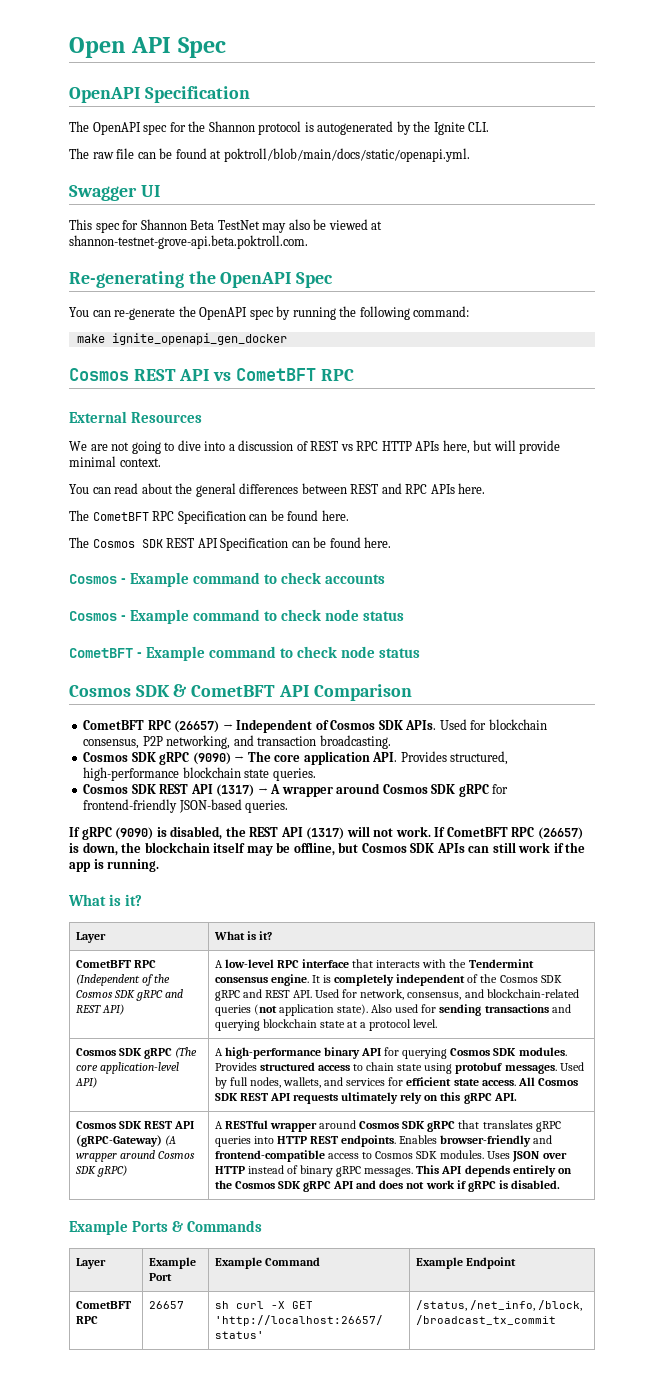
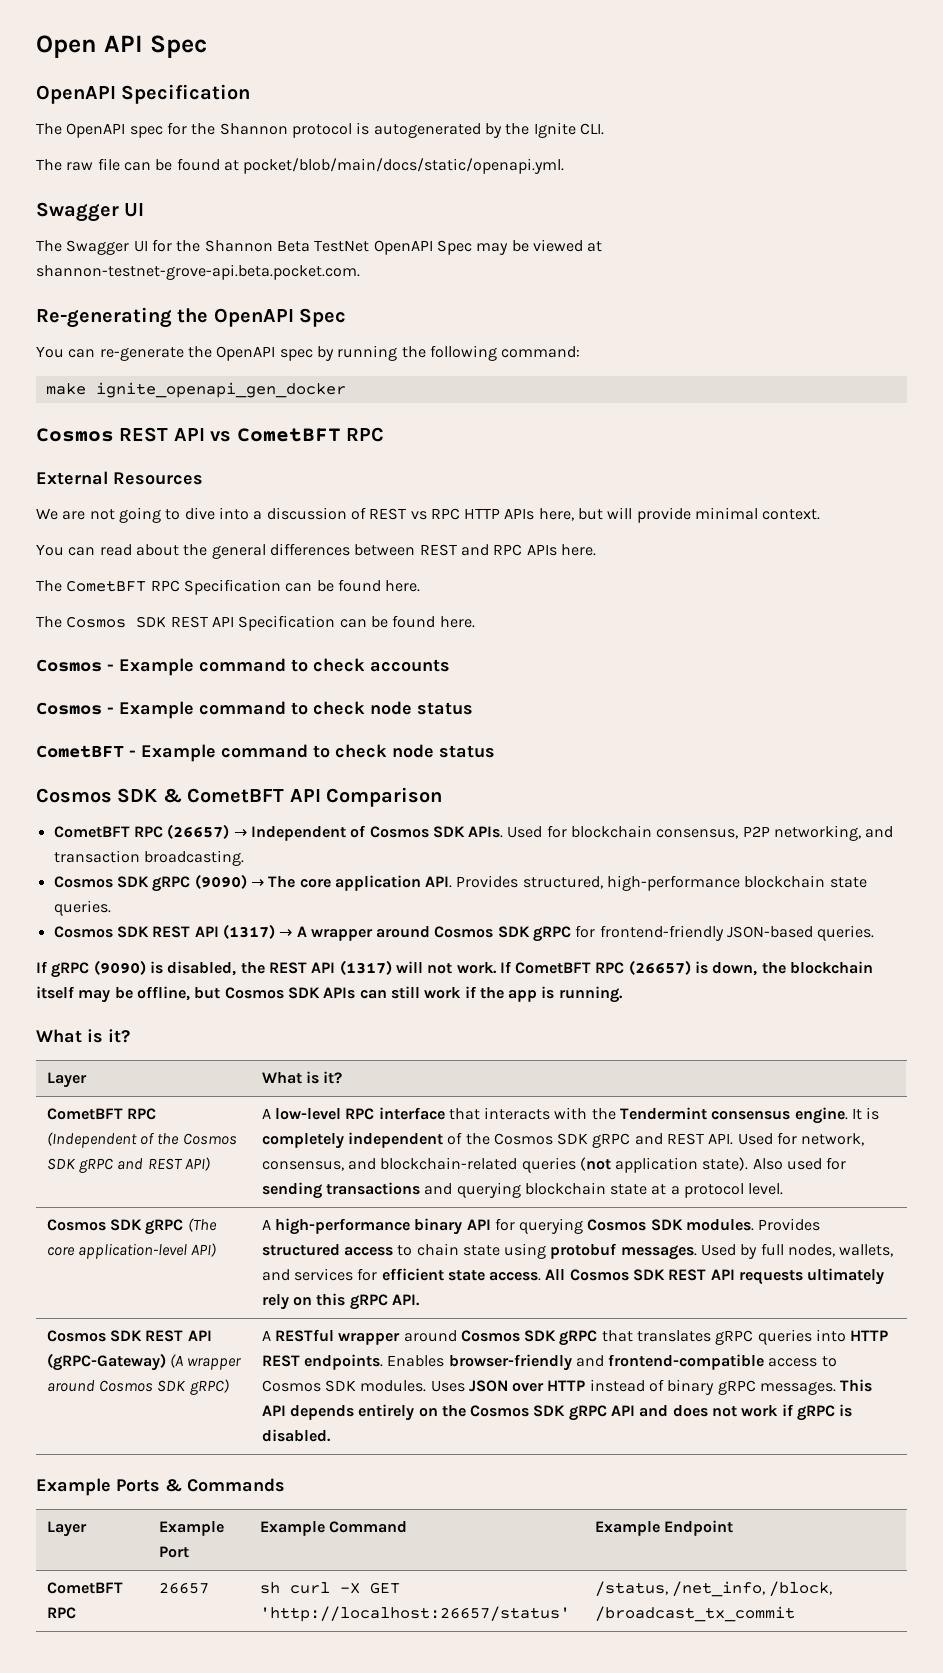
- The raw file can be found at poktroll/blob/main/docs/static/openapi.yml.
+ The raw file can be found at pocket/blob/main/docs/static/openapi.yml.
- This spec for Shannon Beta TestNet may also be viewed at shannon-testnet-grove-api.beta.poktroll.com.
+ The Swagger UI for the Shannon Beta TestNet OpenAPI Spec may be viewed at shannon-testnet-grove-api.beta.pocket.com.

